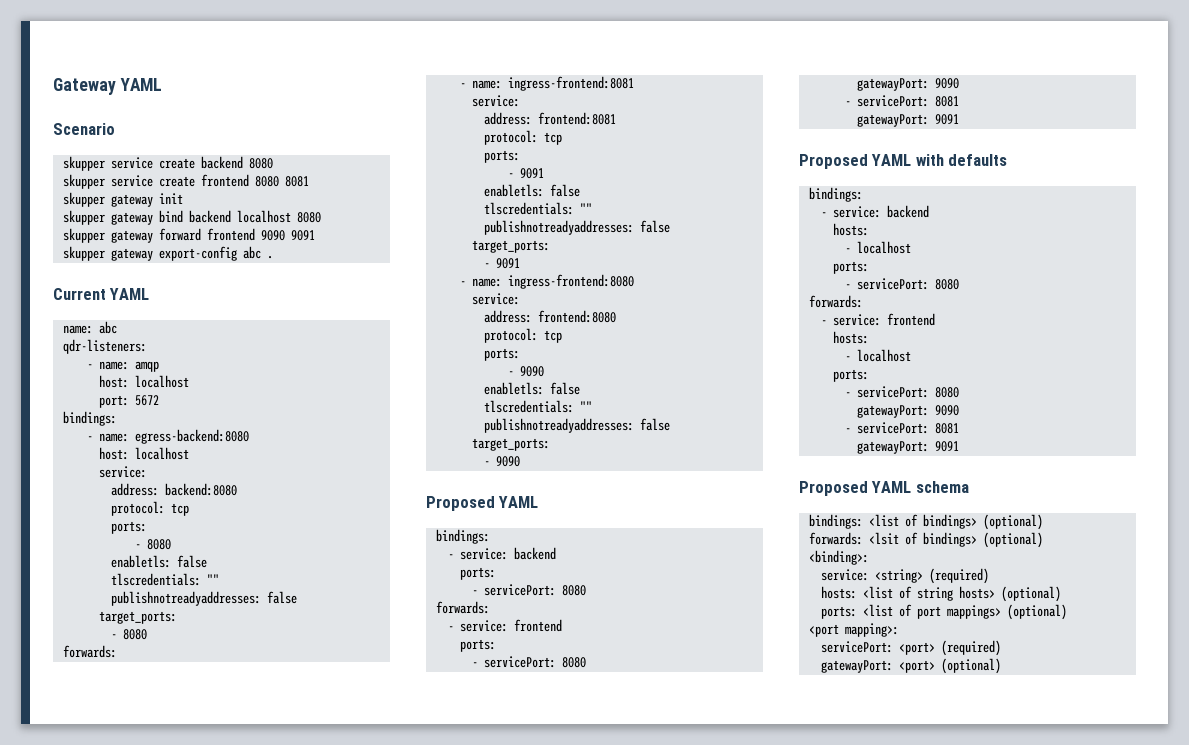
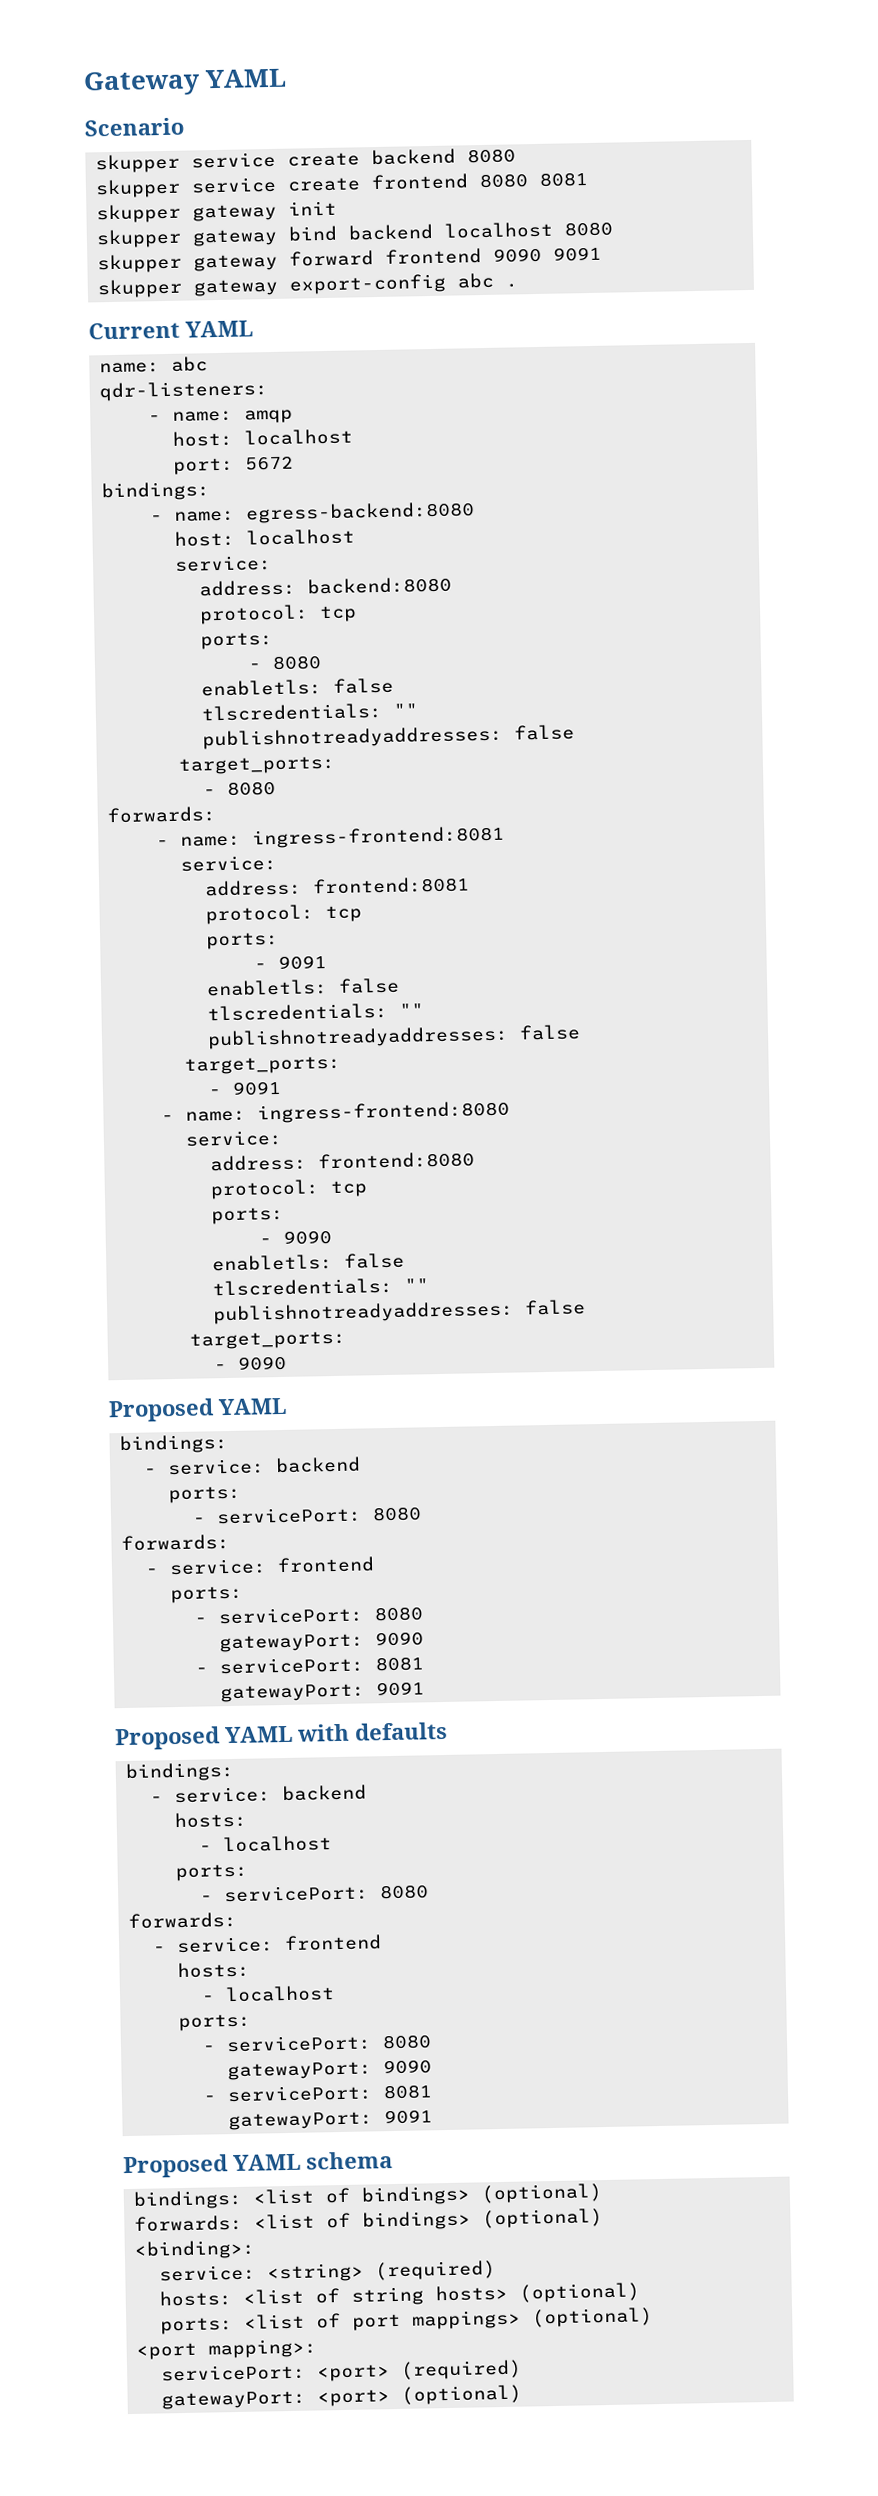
- forwards: <lsit of bindings> (optional)
+ forwards: <list of bindings> (optional)

